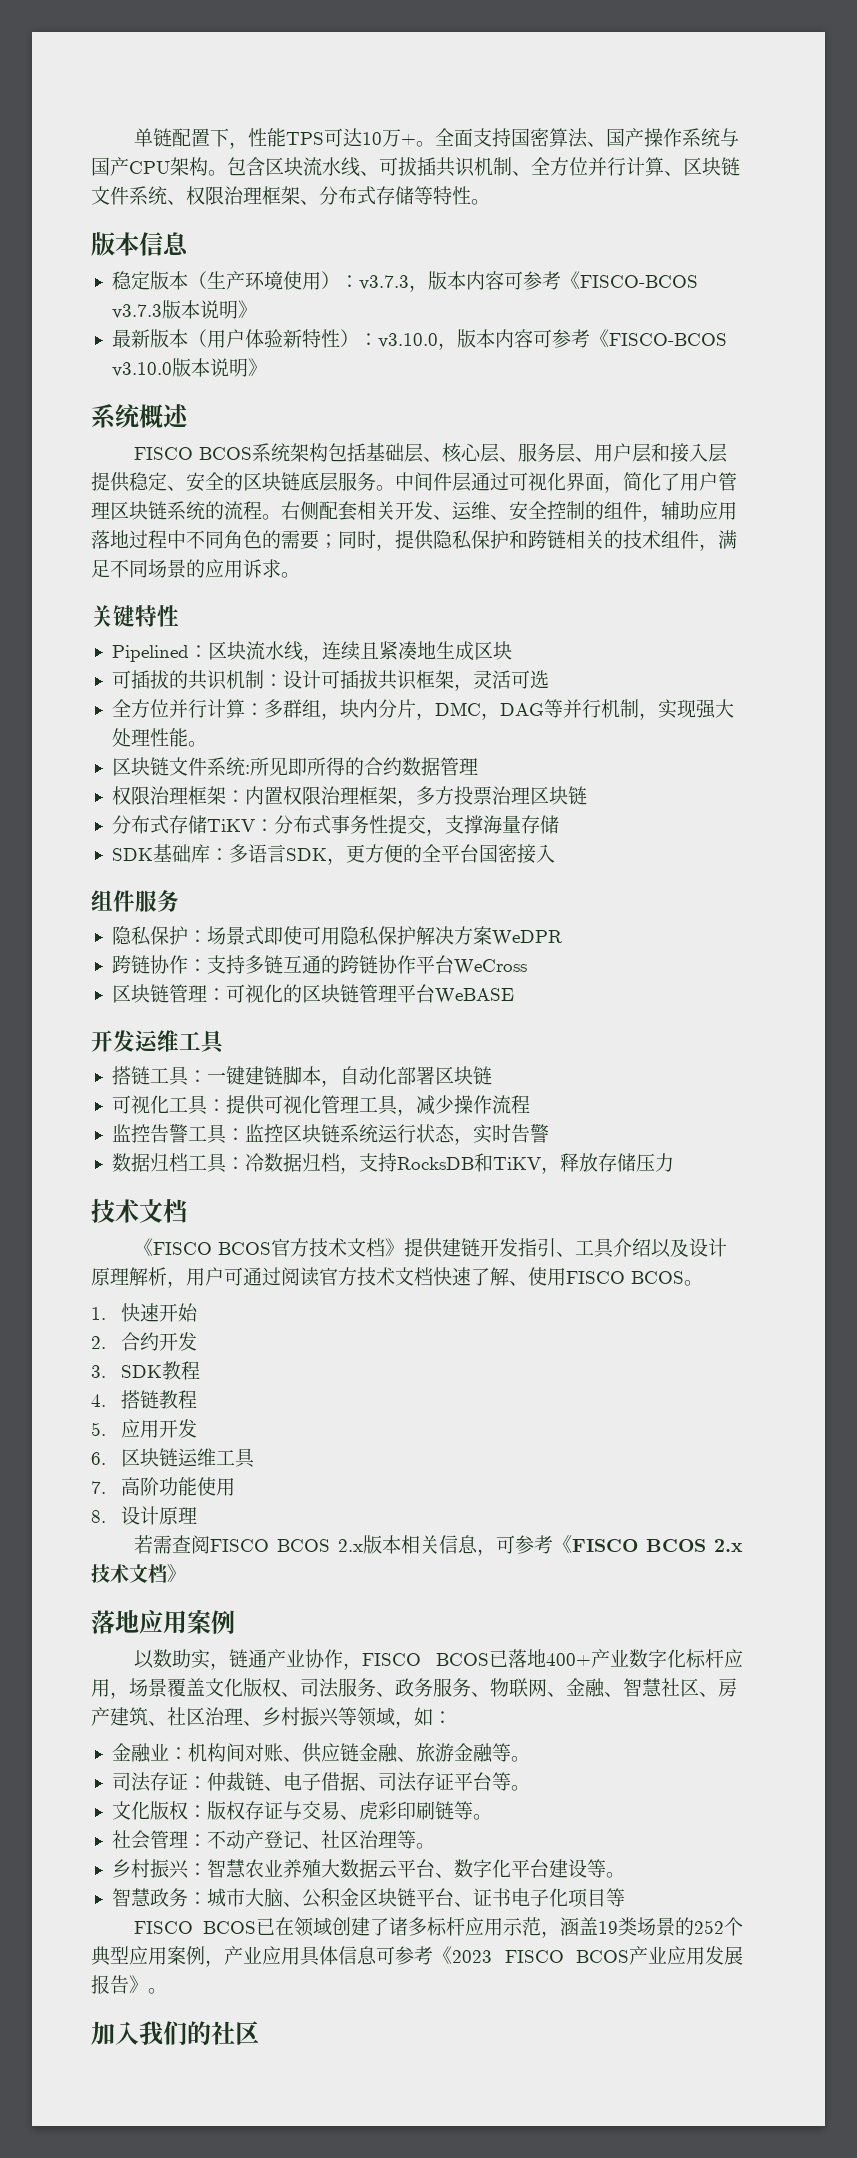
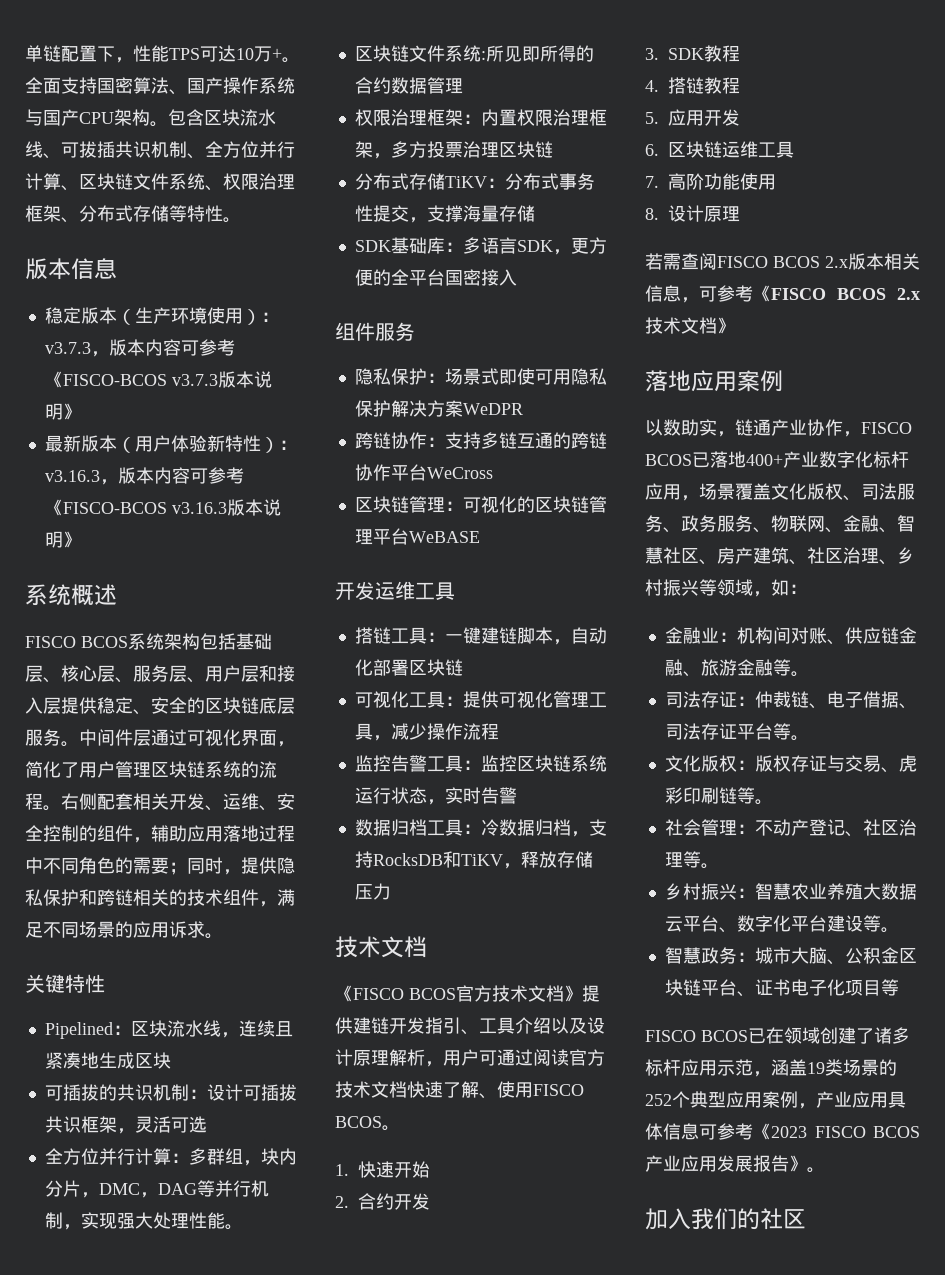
- 最新版本（用户体验新特性）：v3.10.0，版本内容可参考《FISCO-BCOS v3.10.0版本说明》
+ 最新版本（用户体验新特性）：v3.16.3，版本内容可参考《FISCO-BCOS v3.16.3版本说明》

